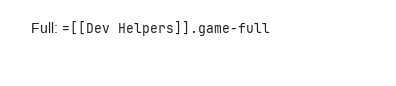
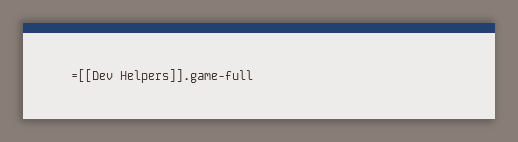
- Full: =[[Dev Helpers]].game-full
+ =[[Dev Helpers]].game-full

